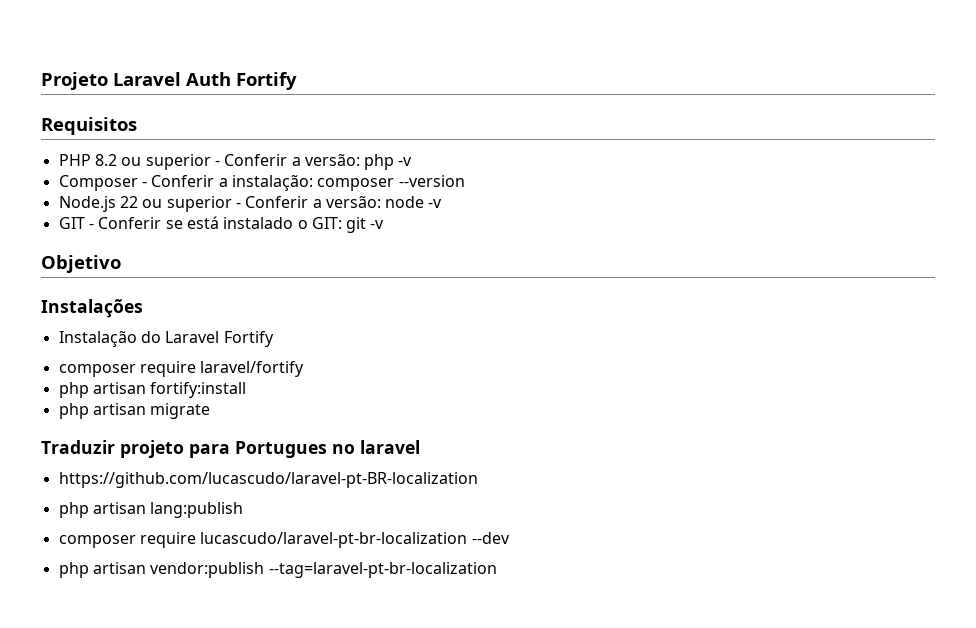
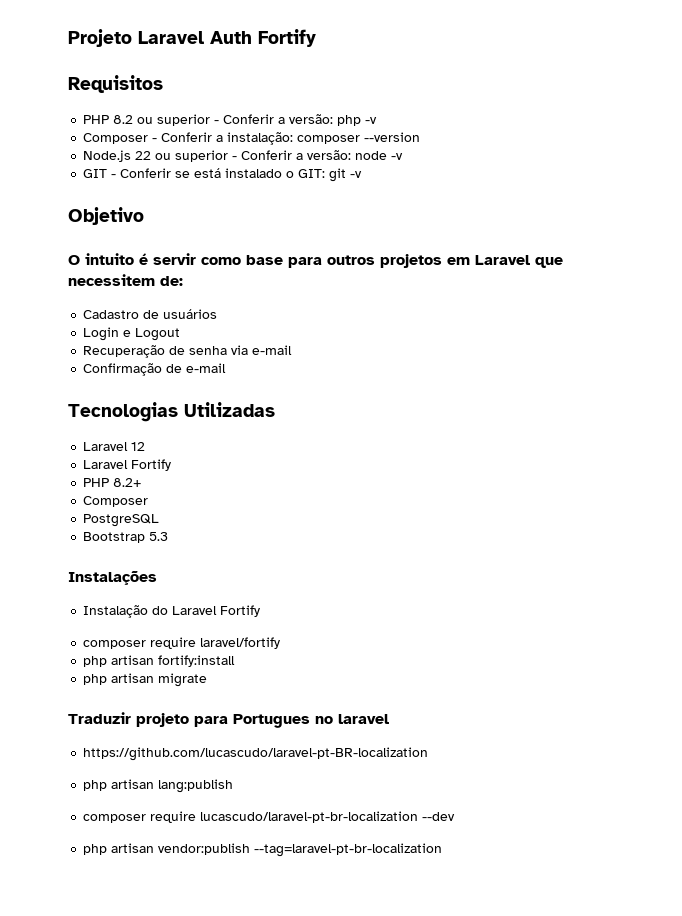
+ O intuito é servir como base para outros projetos em Laravel que necessitem de:
+ Cadastro de usuários
+ Login e Logout
+ Recuperação de senha via e-mail
+ Confirmação de e-mail
+ Tecnologias Utilizadas
+ Laravel 12
+ Laravel Fortify
+ PHP 8.2+
+ Composer
+ PostgreSQL
+ Bootstrap 5.3

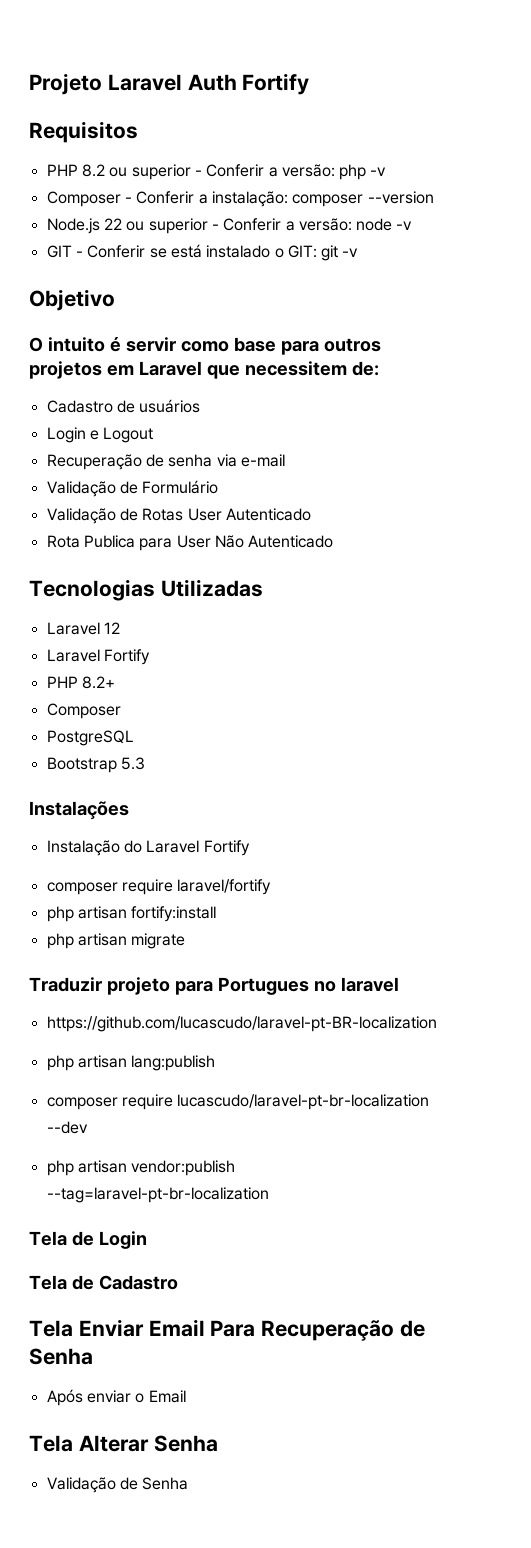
- Confirmação de e-mail
+ Validação de Formulário
+ Validação de Rotas User Autenticado
+ Rota Publica para User Não Autenticado
+ Tela de Login
+ Tela de Cadastro
+ Tela Enviar Email Para Recuperação de Senha
+ Após enviar o Email
+ Tela Alterar Senha
+ Validação de Senha

